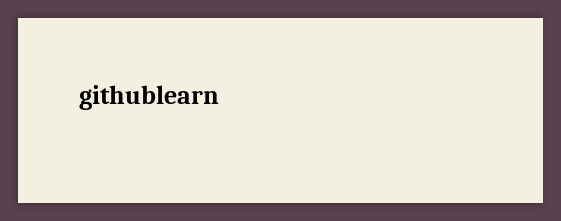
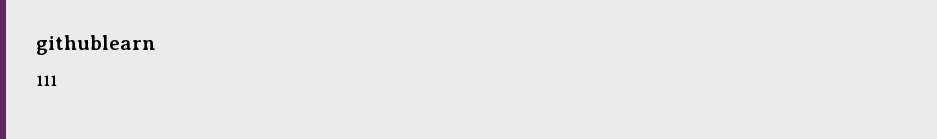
+ 111

